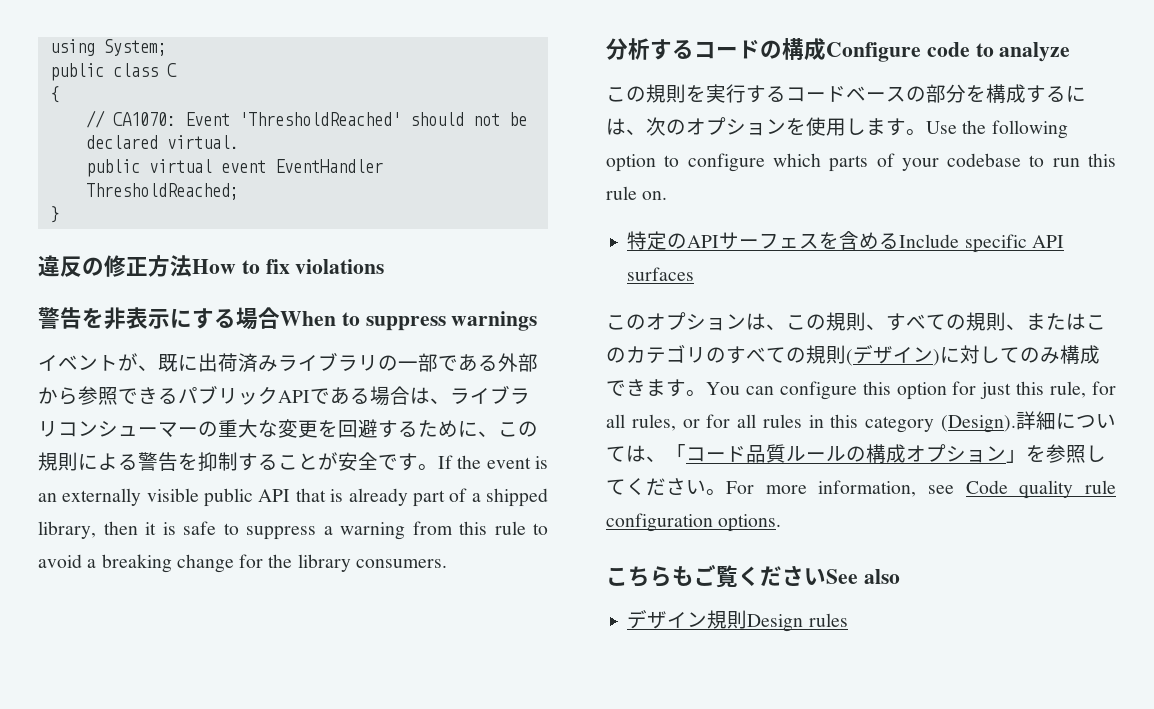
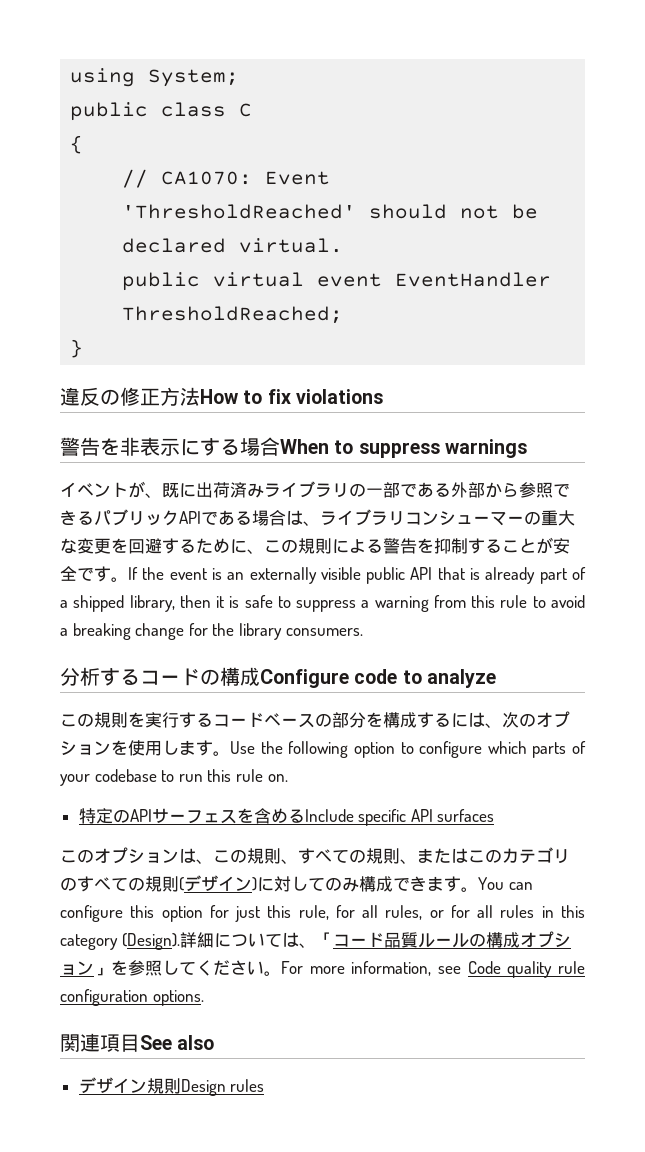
- こちらもご覧くださいSee also
+ 関連項目See also

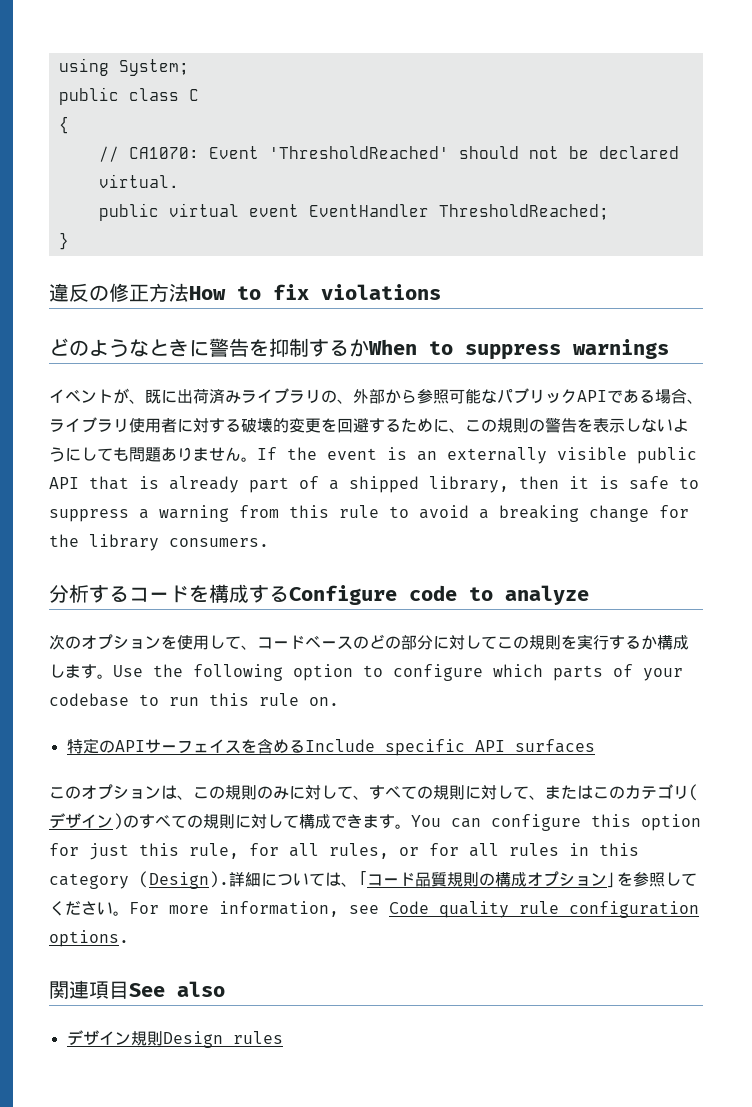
- 警告を非表示にする場合When to suppress warnings
+ どのようなときに警告を抑制するかWhen to suppress warnings
- イベントが、既に出荷済みライブラリの一部である外部から参照できるパブリックAPIである場合は、ライブラリコンシューマーの重大な変更を回避するために、この規則による警告を抑制することが安全です。
+ イベントが、既に出荷済みライブラリの、外部から参照可能なパブリックAPIである場合、ライブラリ使用者に対する破壊的変更を回避するために、この規則の警告を表示しないようにしても問題ありません。
- 分析するコードの構成Configure code to analyze
+ 分析するコードを構成するConfigure code to analyze
- この規則を実行するコードベースの部分を構成するには、次のオプションを使用します。
+ 次のオプションを使用して、コードベースのどの部分に対してこの規則を実行するか構成します。
- 特定のAPIサーフェスを含めるInclude specific API surfaces
+ 特定のAPIサーフェイスを含めるInclude specific API surfaces
- このオプションは、この規則、すべての規則、またはこのカテゴリのすべての規則(デザイン)に対してのみ構成できます。
+ このオプションは、この規則のみに対して、すべての規則に対して、またはこのカテゴリ(デザイン)のすべての規則に対して構成できます。
- 詳細については、「コード品質ルールの構成オプション」を参照してください。
+ 詳細については、「コード品質規則の構成オプション」を参照してください。

